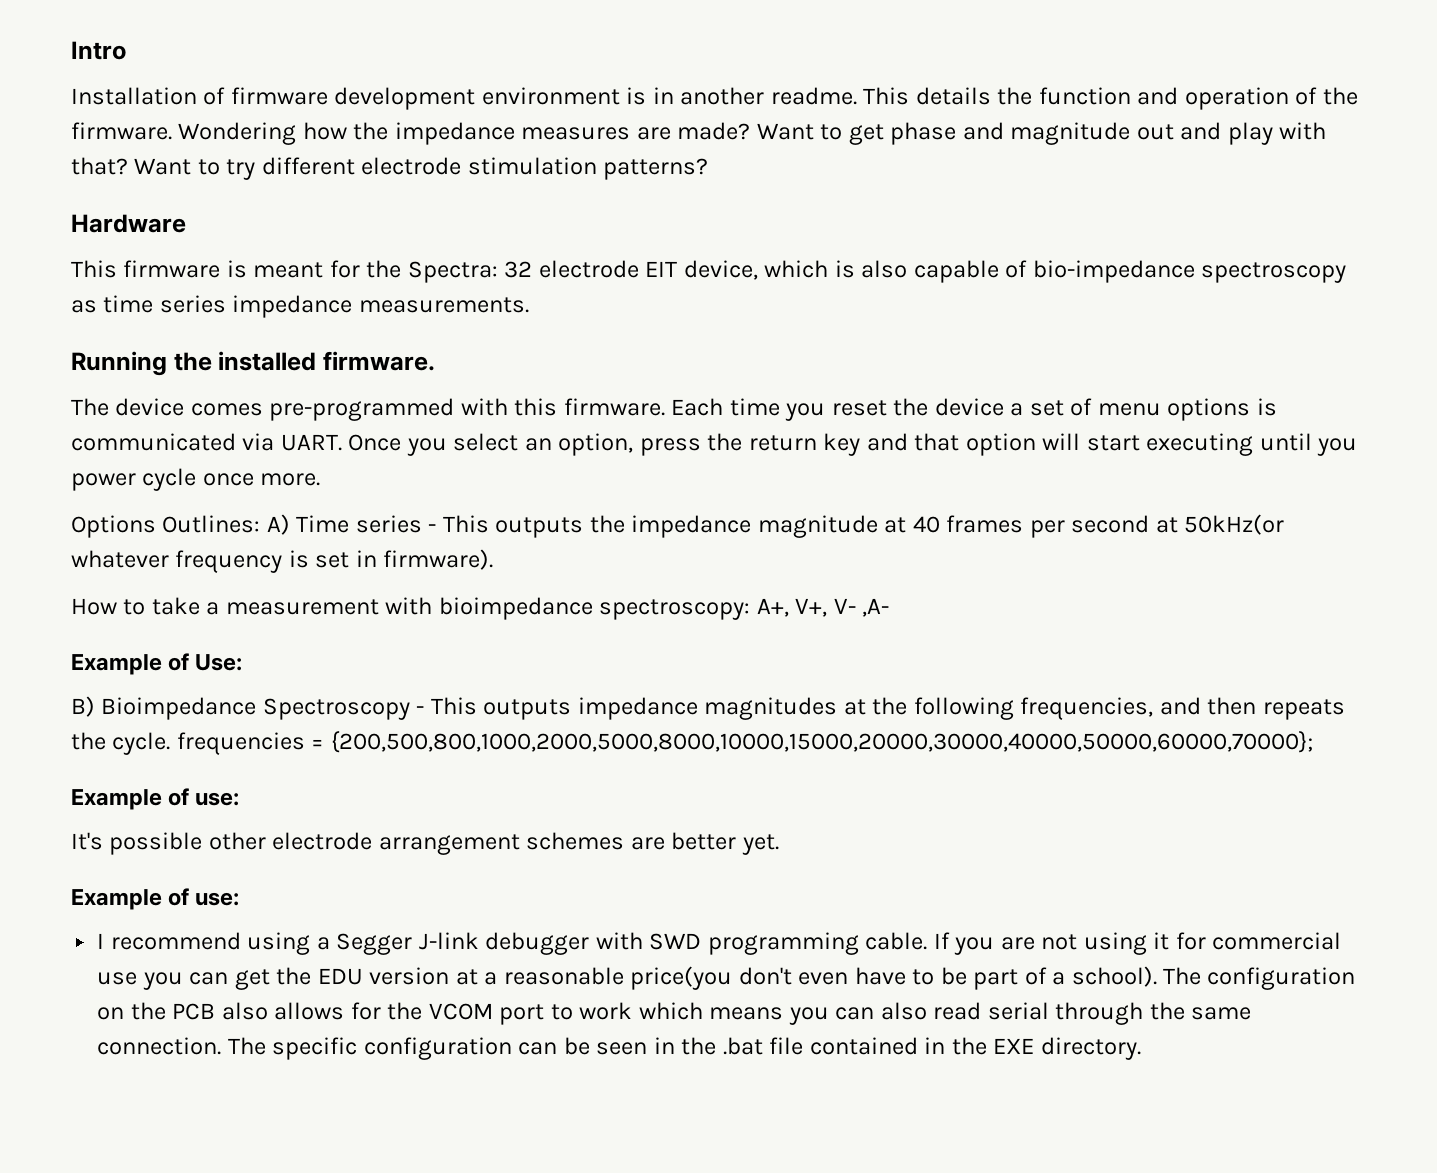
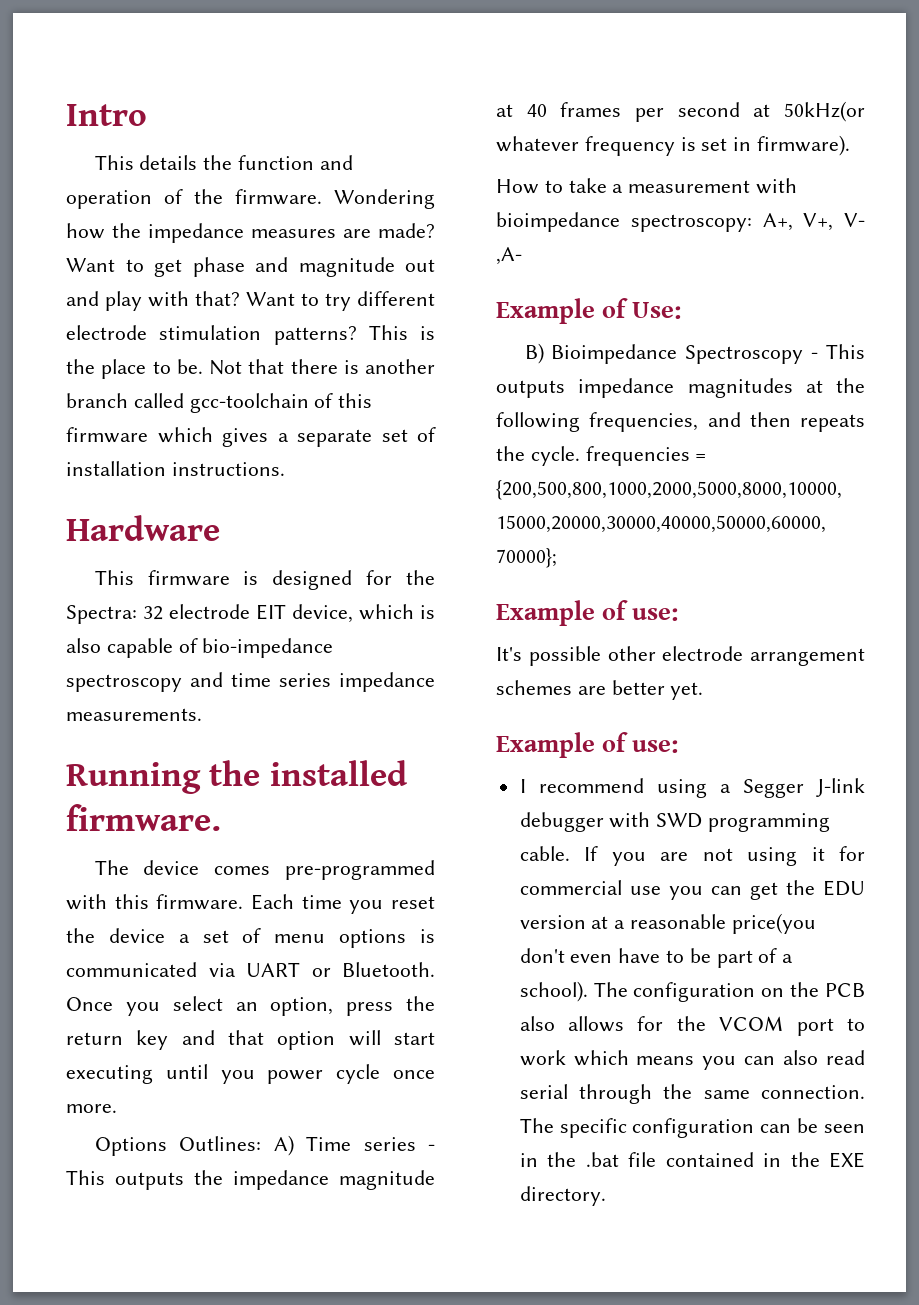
- Installation of firmware development environment is in another readme.
+ This is the place to be. Not that there is another branch called gcc-toolchain of this firmware which gives a separate set of installation instructions.
- This firmware is meant for the Spectra: 32 electrode EIT device, which is also capable of bio-impedance spectroscopy as time series impedance measurements.
+ This firmware is designed for the Spectra: 32 electrode EIT device, which is also capable of bio-impedance spectroscopy and time series impedance measurements.
- Each time you reset the device a set of menu options is communicated via UART.
+ Each time you reset the device a set of menu options is communicated via UART or Bluetooth.

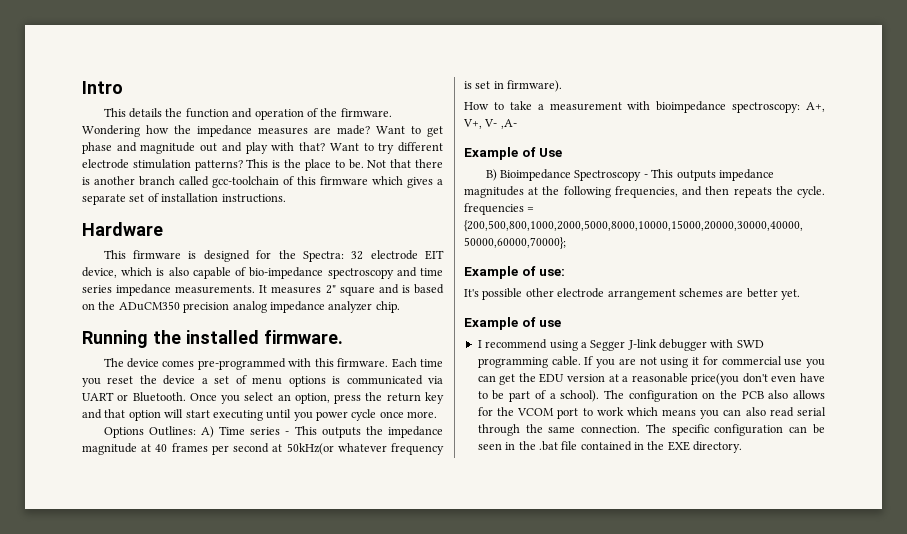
+ It measures 2" square and is based on the ADuCM350 precision analog impedance analyzer chip.
- Example of Use:
+ Example of Use
  It's possible other electrode arrangement schemes are better yet.
- Example of use:
+ Example of use

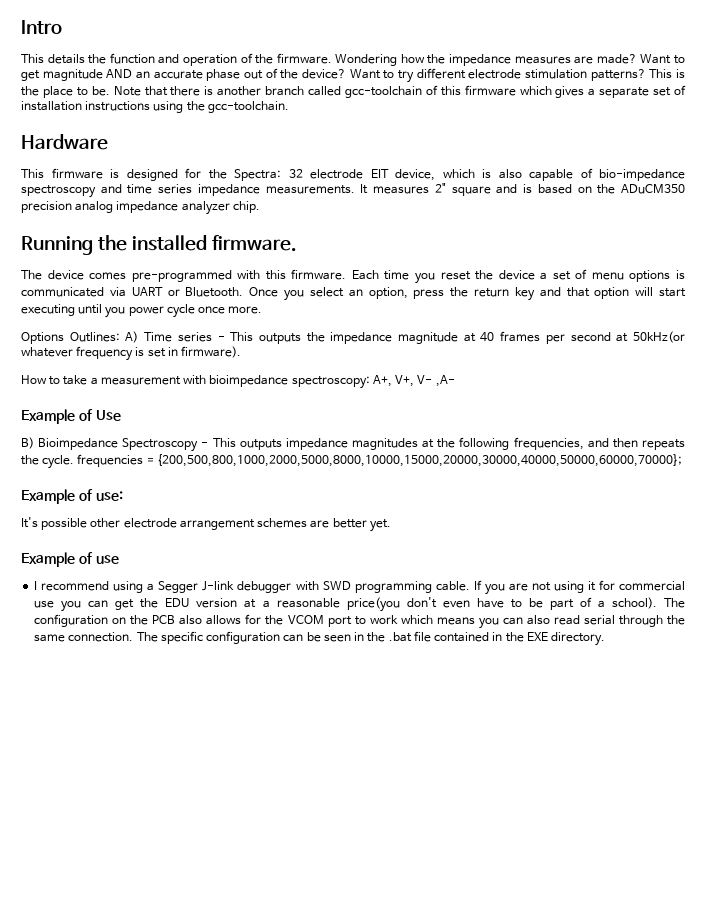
- Want to get phase and magnitude out and play with that?
+ Want to get magnitude AND an accurate phase out of the device?
- Not that there is another branch called gcc-toolchain of this firmware which gives a separate set of installation instructions.
+ Note that there is another branch called gcc-toolchain of this firmware which gives a separate set of installation instructions using the gcc-toolchain.

